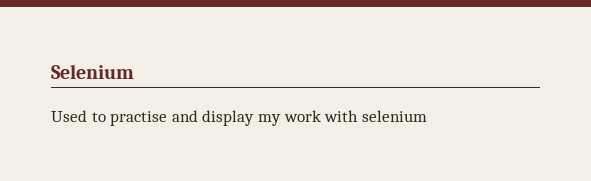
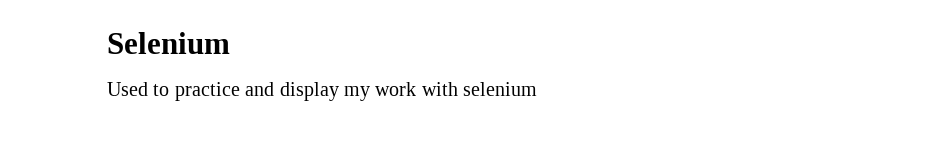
- Used to practise and display my work with selenium
+ Used to practice and display my work with selenium

